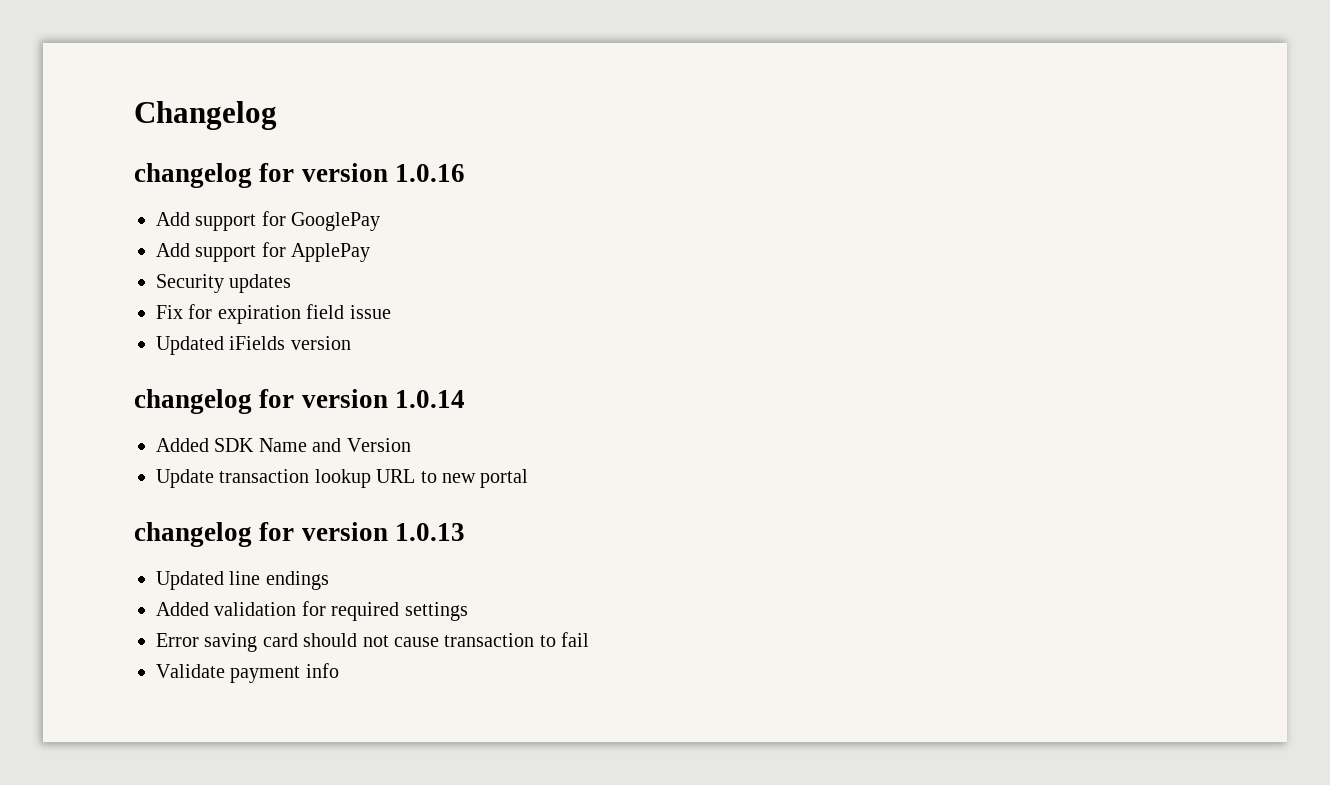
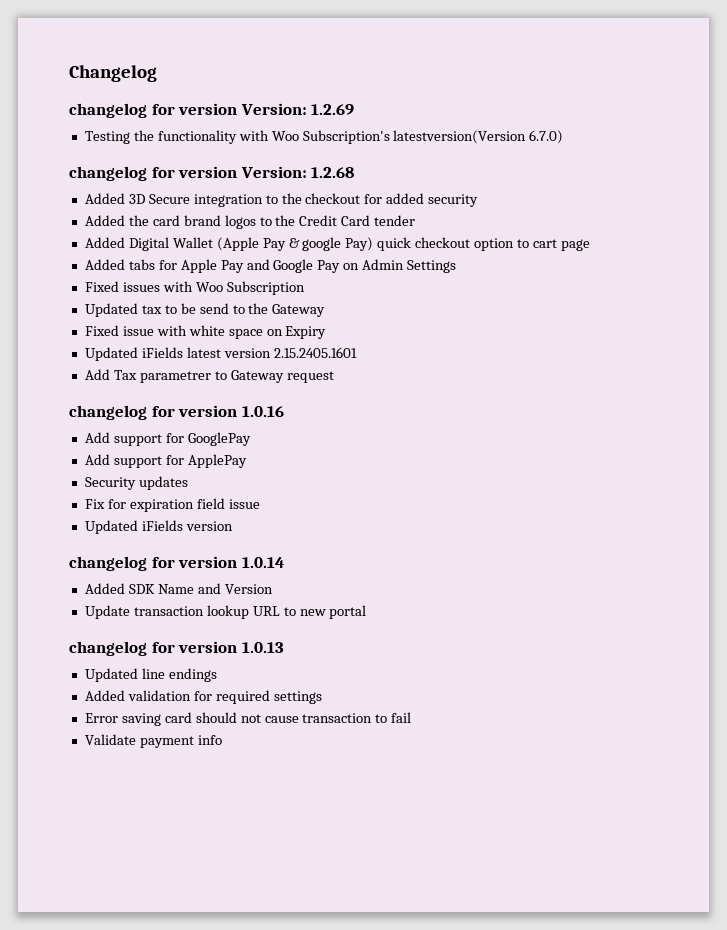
+ changelog for version Version: 1.2.69
+ Testing the functionality with Woo Subscription's latestversion(Version 6.7.0)
+ changelog for version Version: 1.2.68
+ Added 3D Secure integration to the checkout for added security
+ Added the card brand logos to the Credit Card tender
+ Added Digital Wallet (Apple Pay & google Pay) quick checkout option to cart page
+ Added tabs for Apple Pay and Google Pay on Admin Settings
+ Fixed issues with Woo Subscription
+ Updated tax to be send to the Gateway
+ Fixed issue with white space on Expiry
+ Updated iFields latest version 2.15.2405.1601
+ Add Tax parametrer to Gateway request

